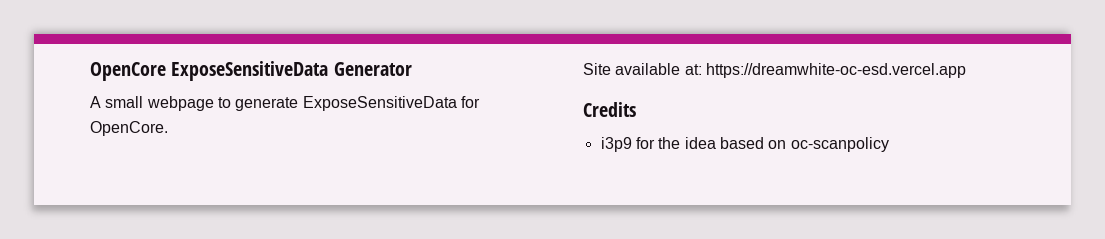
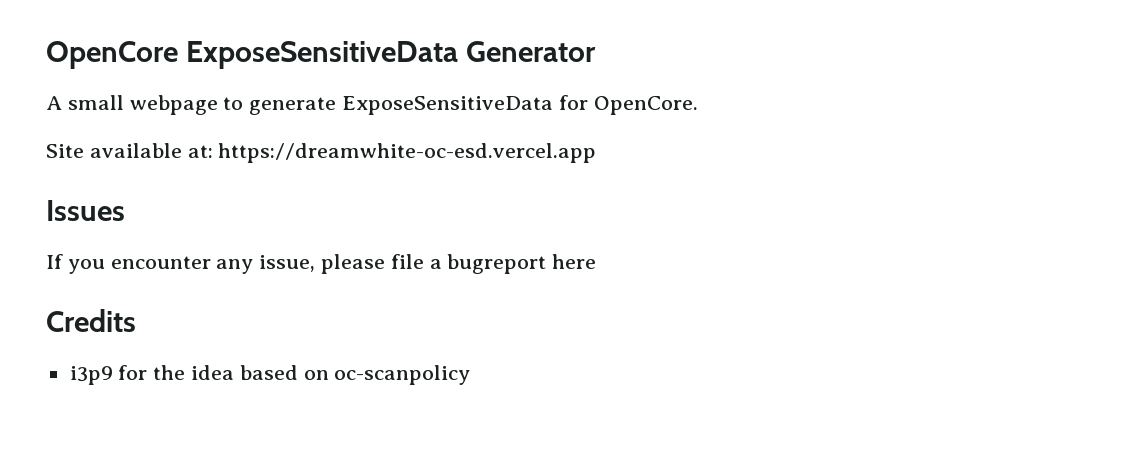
+ Issues
+ If you encounter any issue, please file a bugreport here

